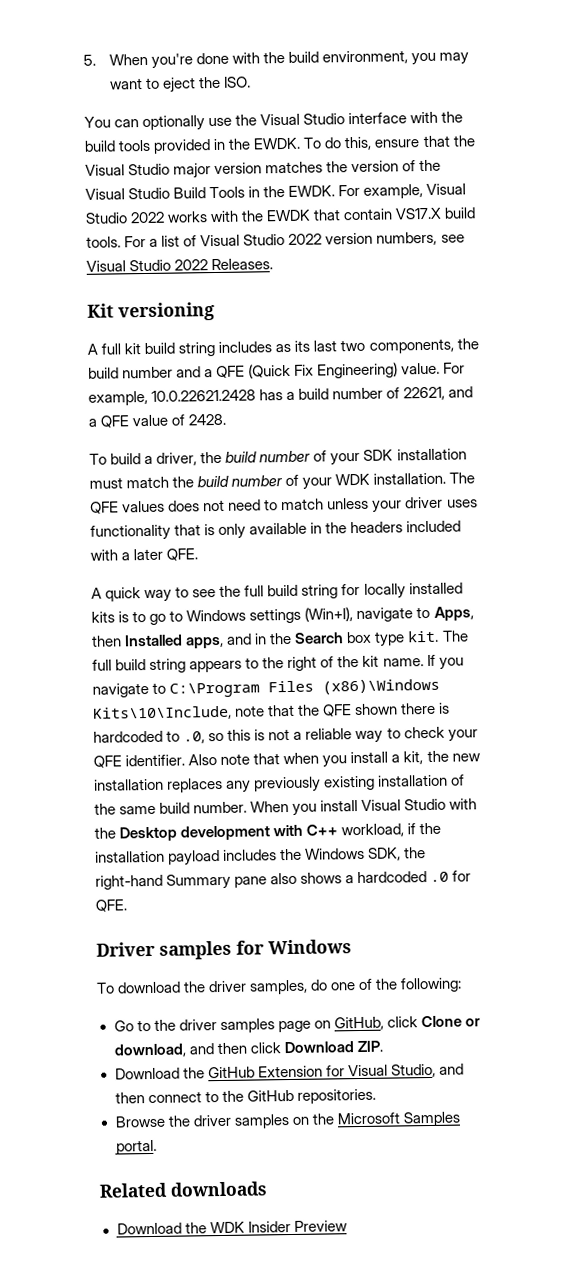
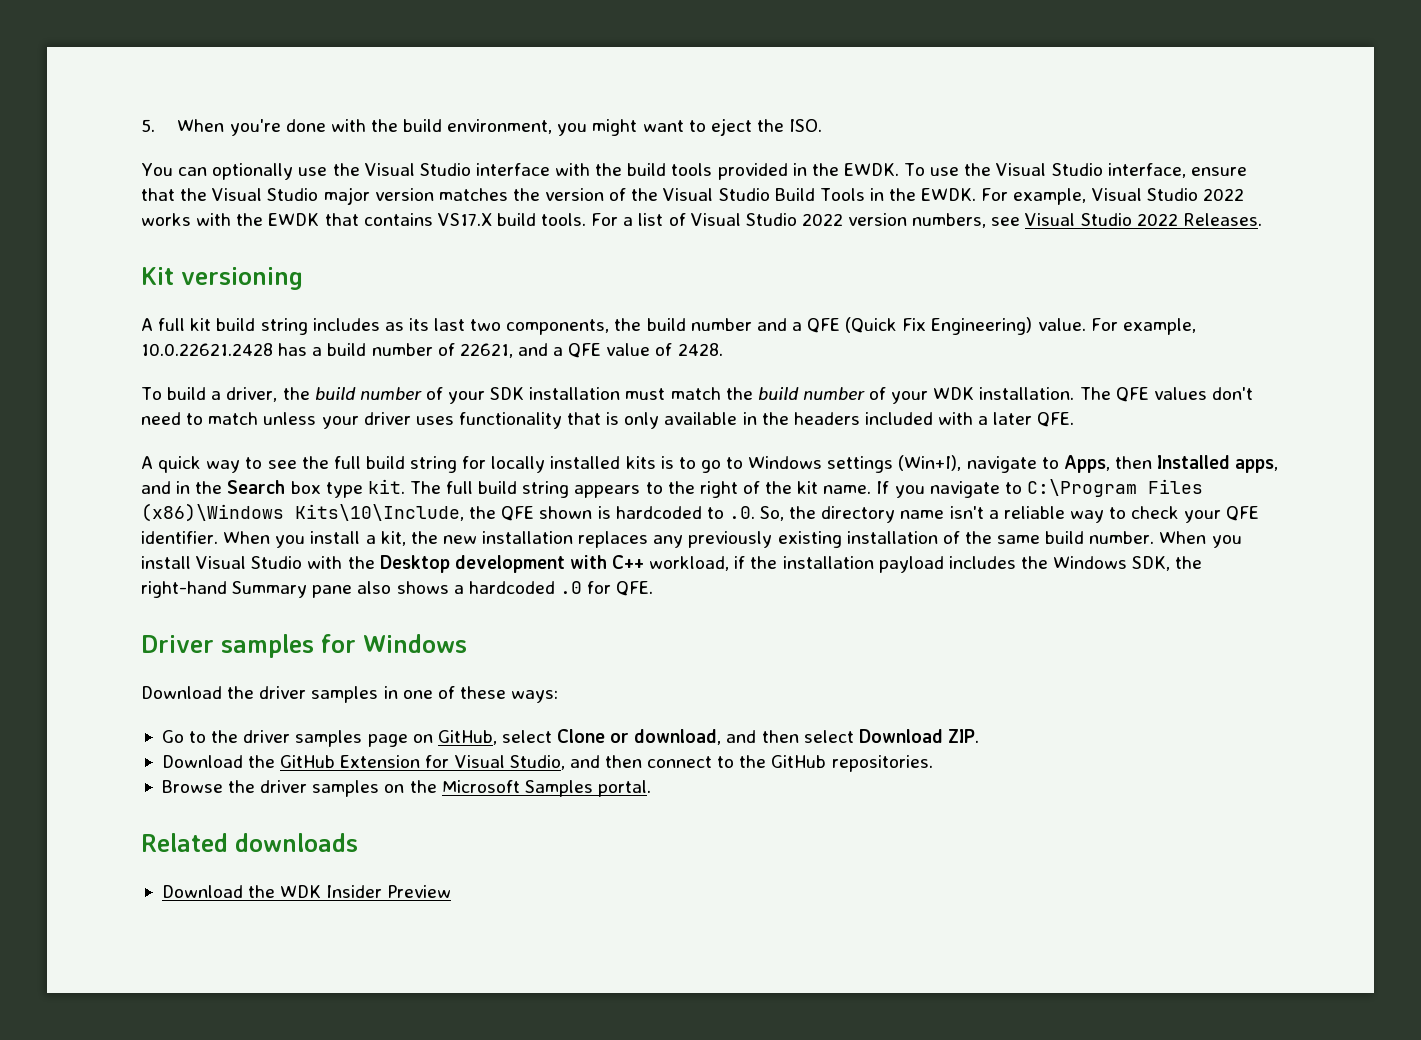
- 5. When you're done with the build environment, you may want to eject the ISO.
+ 5. When you're done with the build environment, you might want to eject the ISO.
- To do this, ensure that the Visual Studio major version matches the version of the Visual Studio Build Tools in the EWDK.
+ To use the Visual Studio interface, ensure that the Visual Studio major version matches the version of the Visual Studio Build Tools in the EWDK.
- For example, Visual Studio 2022 works with the EWDK that contain VS17.X build tools.
+ For example, Visual Studio 2022 works with the EWDK that contains VS17.X build tools.
- The QFE values does not need to match unless your driver uses functionality that is only available in the headers included with a later QFE.
+ The QFE values don't need to match unless your driver uses functionality that is only available in the headers included with a later QFE.
- If you navigate to C:\Program Files (x86)\Windows Kits\10\Include, note that the QFE shown there is hardcoded to .0, so this is not a reliable way to check your QFE identifier.
+ If you navigate to C:\Program Files (x86)\Windows Kits\10\Include, the QFE shown is hardcoded to .0. So, the directory name isn't a reliable way to check your QFE identifier.
- Also note that when you install a kit, the new installation replaces any previously existing installation of the same build number.
+ When you install a kit, the new installation replaces any previously existing installation of the same build number.
- To download the driver samples, do one of the following:
+ Download the driver samples in one of these ways:
- Go to the driver samples page on GitHub, click Clone or download, and then click Download ZIP.
+ Go to the driver samples page on GitHub, select Clone or download, and then select Download ZIP.

